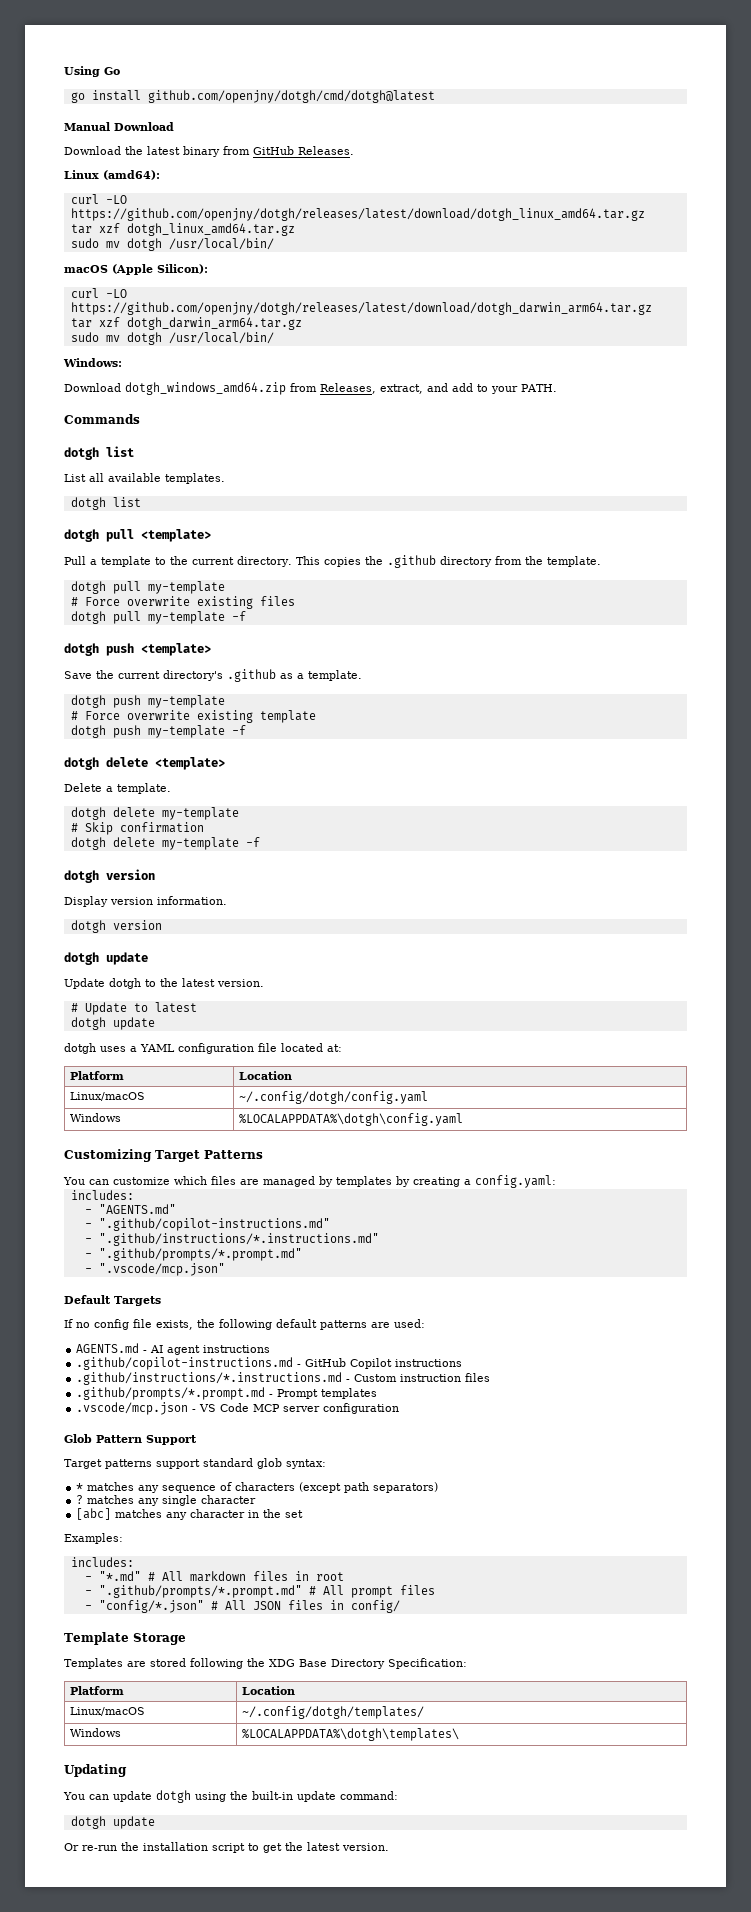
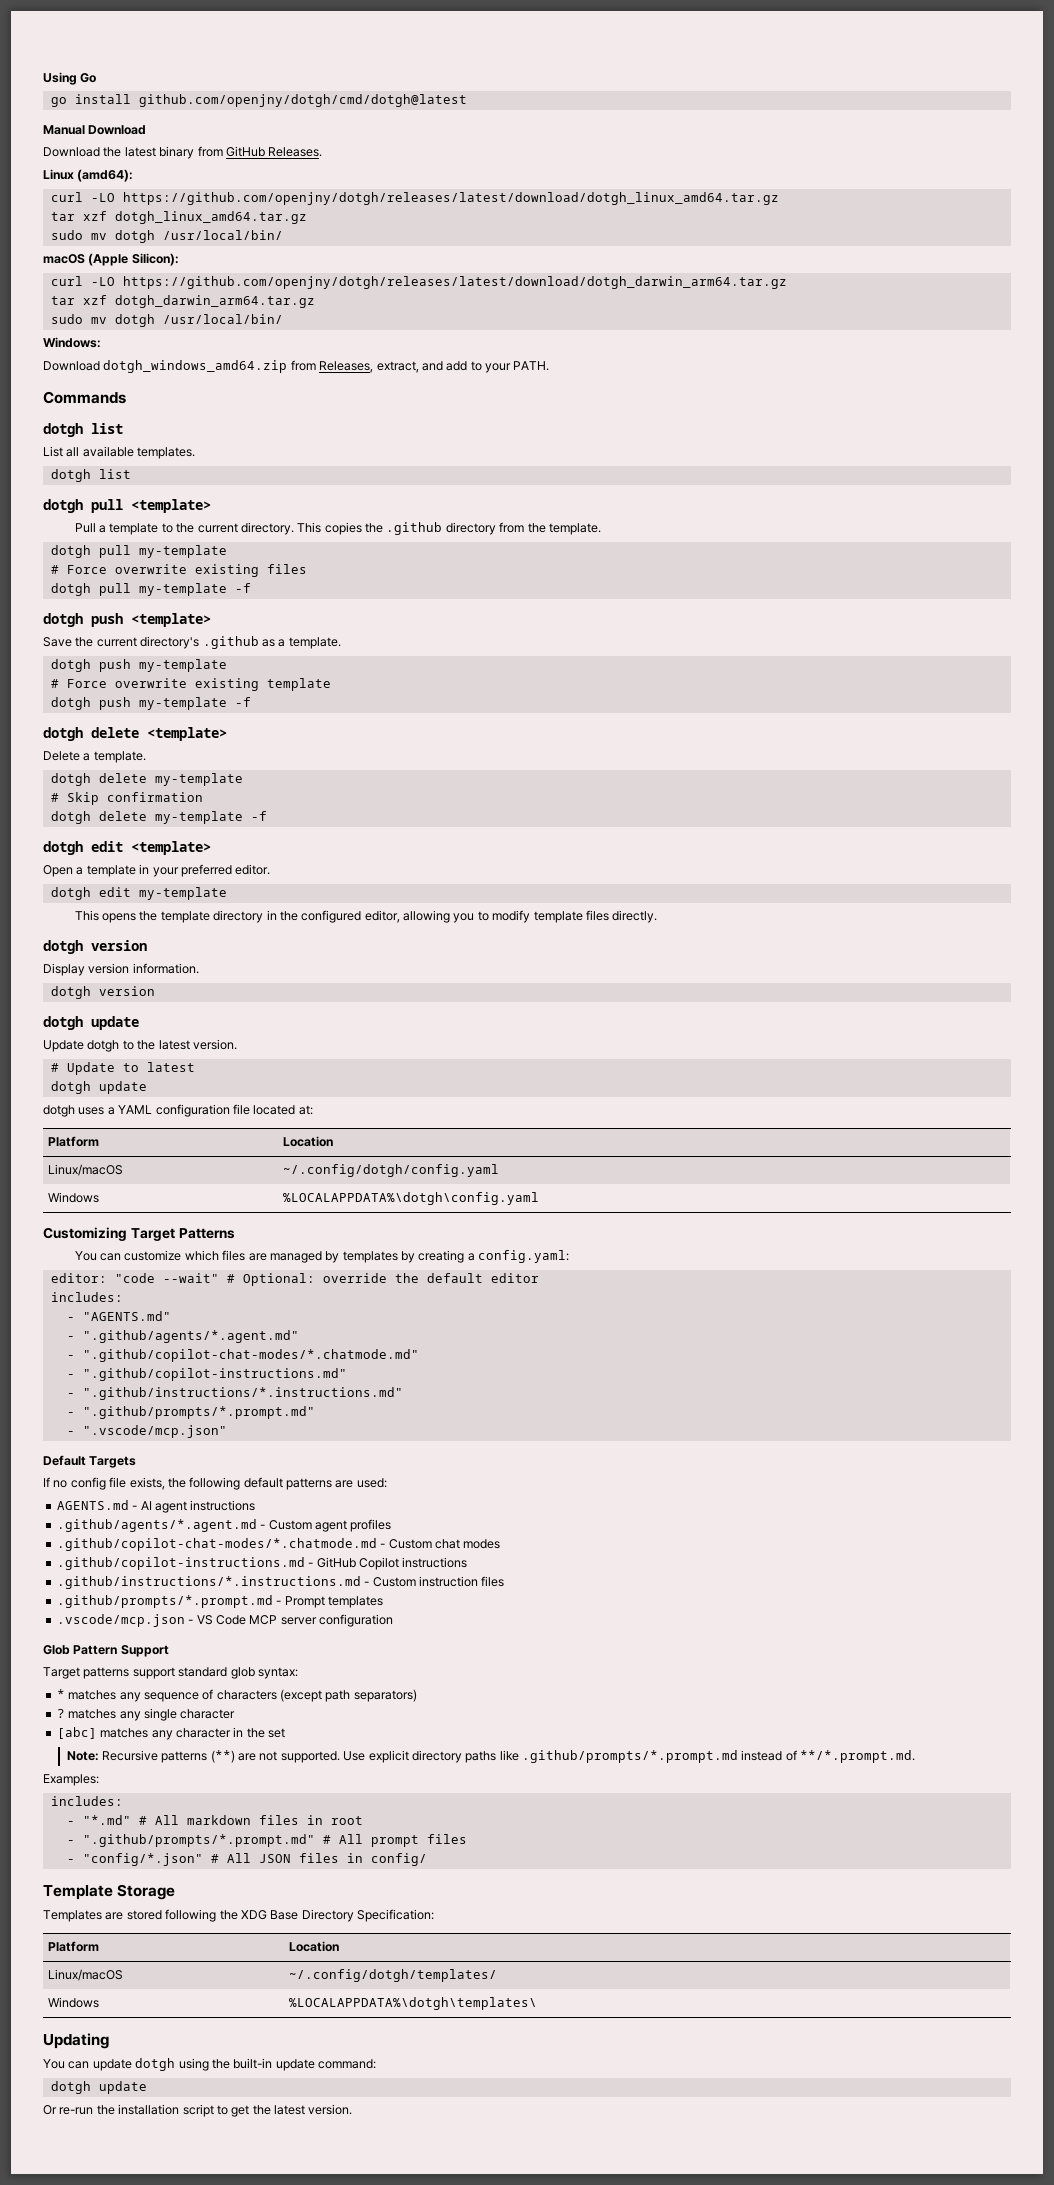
+ dotgh edit <template>
+ Open a template in your preferred editor.
+ dotgh edit my-template
+ This opens the template directory in the configured editor, allowing you to modify template files directly.
+ editor: "code --wait" # Optional: override the default editor
+ - ".github/agents/*.agent.md"
+ - ".github/copilot-chat-modes/*.chatmode.md"
+ .github/agents/*.agent.md - Custom agent profiles
+ .github/copilot-chat-modes/*.chatmode.md - Custom chat modes
+ Note: Recursive patterns (**) are not supported. Use explicit directory paths like .github/prompts/*.prompt.md instead of **/*.prompt.md.

